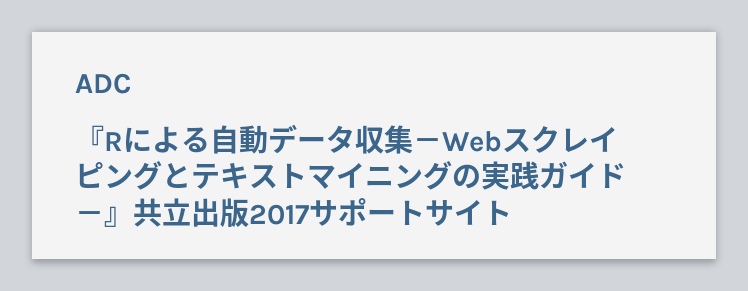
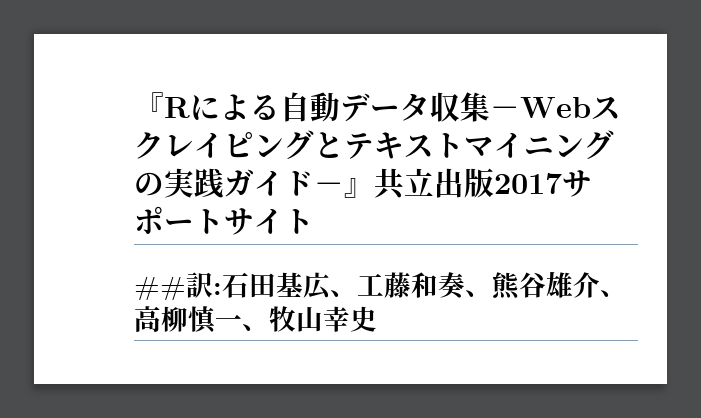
- ADC
+ ##訳:石田基広、工藤和奏、熊谷雄介、高柳慎一、牧山幸史

